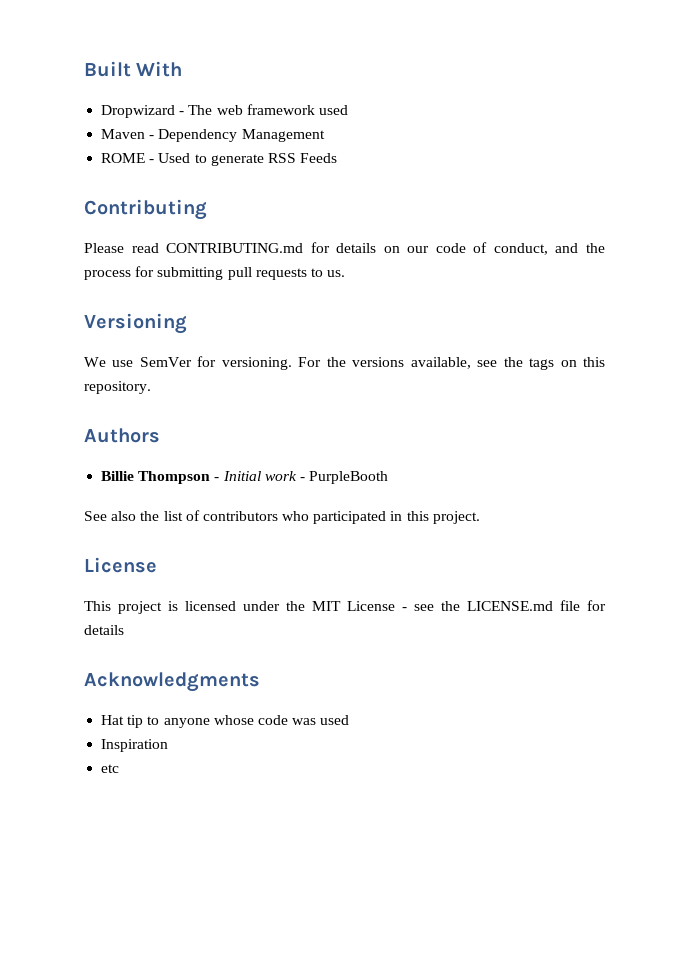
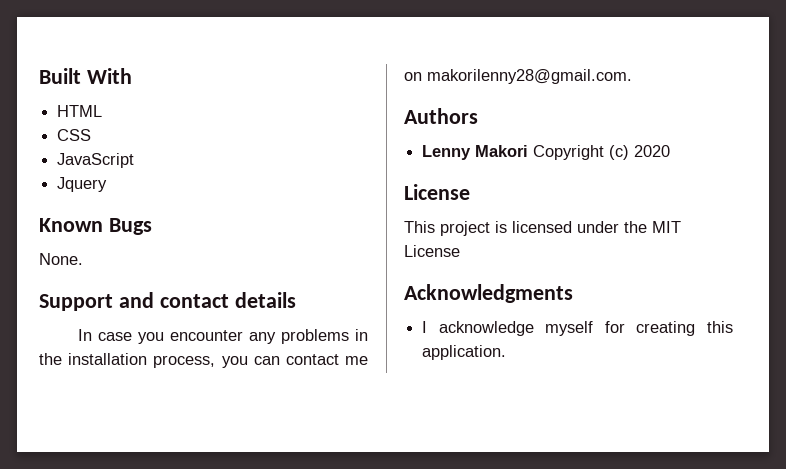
- Dropwizard - The web framework used
- Maven - Dependency Management
- ROME - Used to generate RSS Feeds
- Contributing
- Please read CONTRIBUTING.md for details on our code of conduct, and the process for submitting pull requests to us.
- Versioning
- We use SemVer for versioning. For the versions available, see the tags on this repository.
+ HTML
+ CSS
+ JavaScript
+ Jquery
+ Known Bugs
+ None.
+ Support and contact details
+ In case you encounter any problems in the installation process, you can contact me on makorilenny28@gmail.com.
  Authors
- Billie Thompson - Initial work - PurpleBooth
- See also the list of contributors who participated in this project.
+ Lenny Makori Copyright (c) 2020
- This project is licensed under the MIT License - see the LICENSE.md file for details
+ This project is licensed under the MIT License
  Acknowledgments
- Hat tip to anyone whose code was used
- Inspiration
- etc
+ I acknowledge myself for creating this application.

